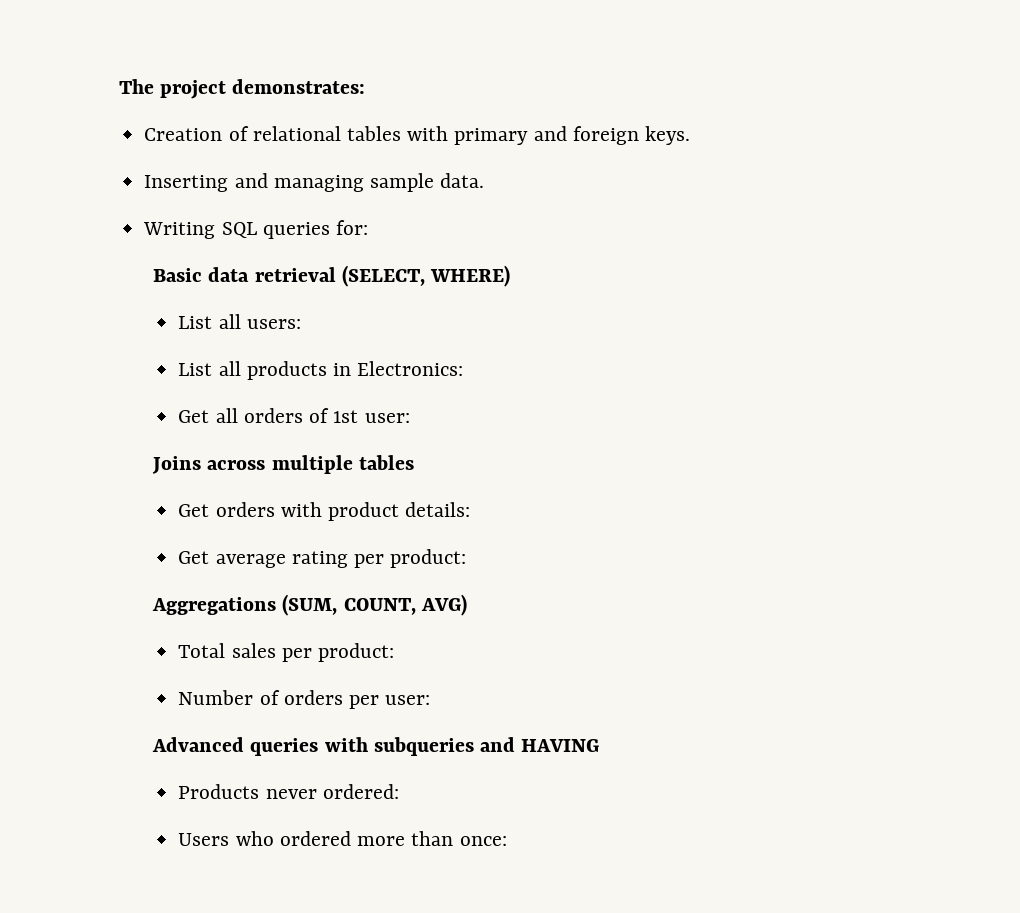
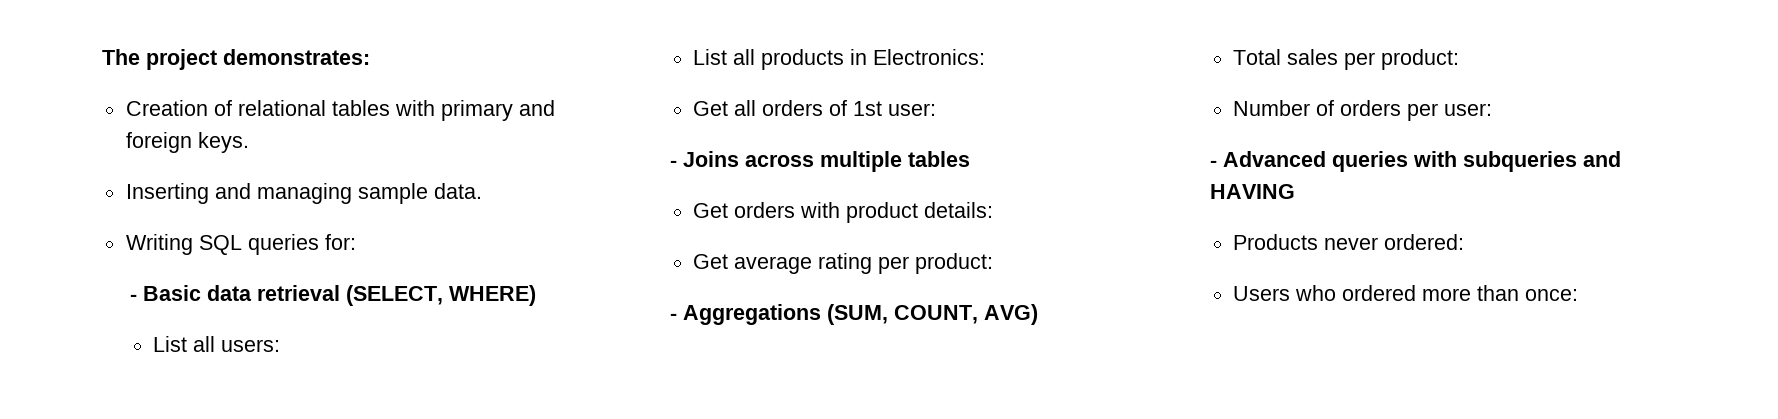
- Basic data retrieval (SELECT, WHERE)
+ - Basic data retrieval (SELECT, WHERE)
- Joins across multiple tables
+ - Joins across multiple tables
- Aggregations (SUM, COUNT, AVG)
+ - Aggregations (SUM, COUNT, AVG)
- Advanced queries with subqueries and HAVING
+ - Advanced queries with subqueries and HAVING

